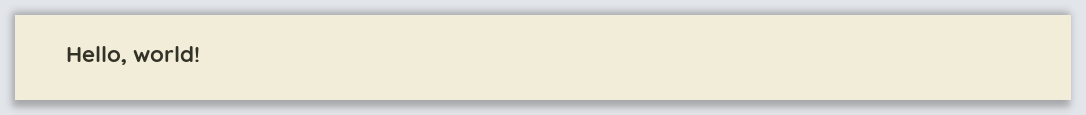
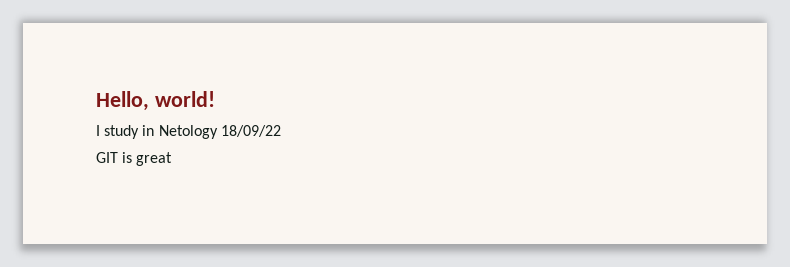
+ I study in Netology 18/09/22
+ GIT is great

